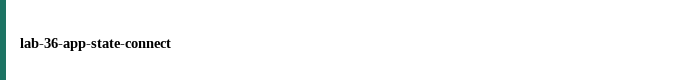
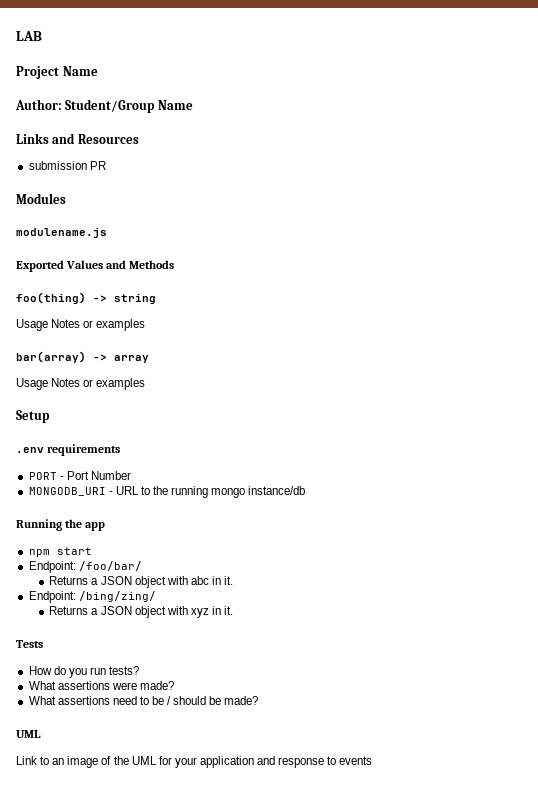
- lab-36-app-state-connect
+ LAB
+ Project Name
+ Author: Student/Group Name
+ Links and Resources
+ submission PR
+ Modules
+ modulename.js
+ Exported Values and Methods
+ foo(thing) -> string
+ Usage Notes or examples
+ bar(array) -> array
+ Usage Notes or examples
+ Setup
+ .env requirements
+ PORT - Port Number
+ MONGODB_URI - URL to the running mongo instance/db
+ Running the app
+ npm start
+ Endpoint: /foo/bar/
+ Returns a JSON object with abc in it.
+ Endpoint: /bing/zing/
+ Returns a JSON object with xyz in it.
+ Tests
+ How do you run tests?
+ What assertions were made?
+ What assertions need to be / should be made?
+ UML
+ Link to an image of the UML for your application and response to events

